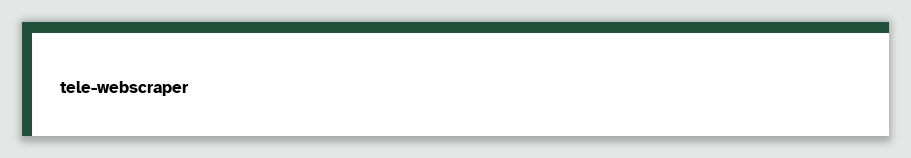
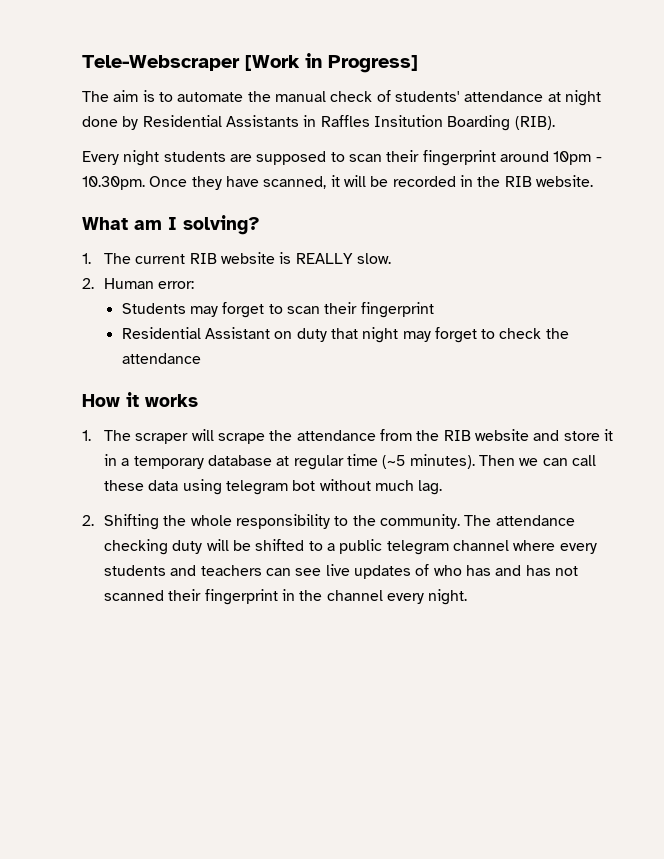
- tele-webscraper
+ Tele-Webscraper [Work in Progress]
+ The aim is to automate the manual check of students' attendance at night done by Residential Assistants in Raffles Insitution Boarding (RIB).
+ Every night students are supposed to scan their fingerprint around 10pm - 10.30pm. Once they have scanned, it will be recorded in the RIB website.
+ What am I solving?
+ 1. The current RIB website is REALLY slow.
+ 2. Human error:
+ Students may forget to scan their fingerprint
+ Residential Assistant on duty that night may forget to check the attendance
+ How it works
+ 1. The scraper will scrape the attendance from the RIB website and store it in a temporary database at regular time (~5 minutes). Then we can call these data using telegram bot without much lag.
+ 2. Shifting the whole responsibility to the community. The attendance checking duty will be shifted to a public telegram channel where every students and teachers can see live updates of who has and has not scanned their fingerprint in the channel every night.

